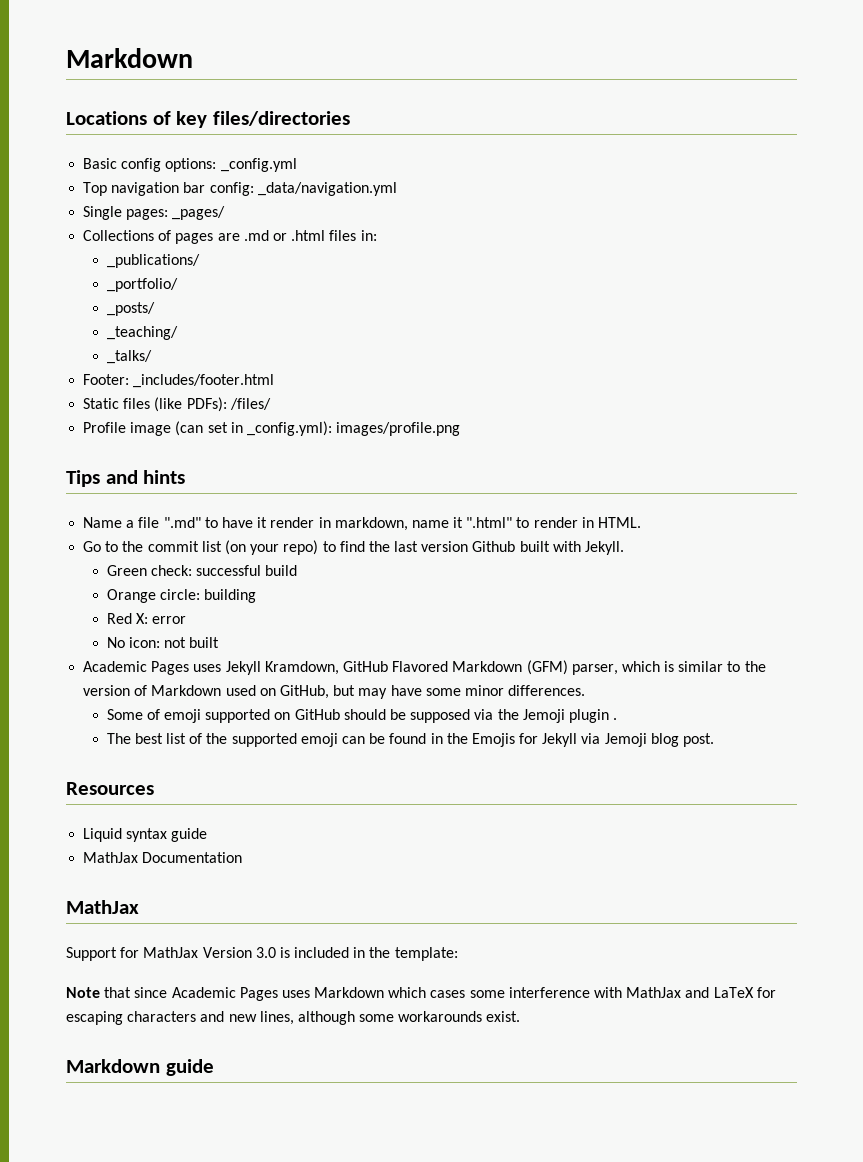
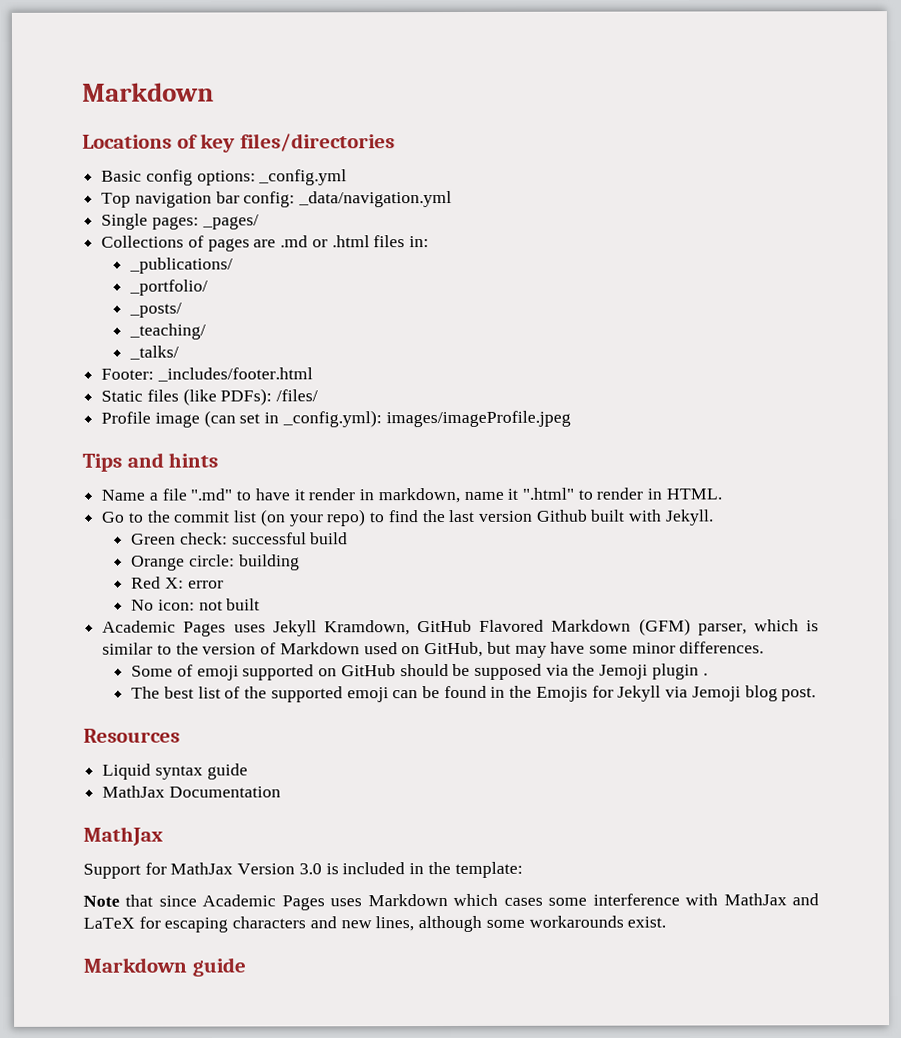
- Profile image (can set in _config.yml): images/profile.png
+ Profile image (can set in _config.yml): images/imageProfile.jpeg

